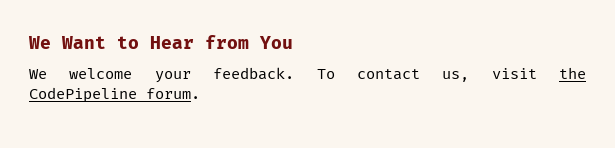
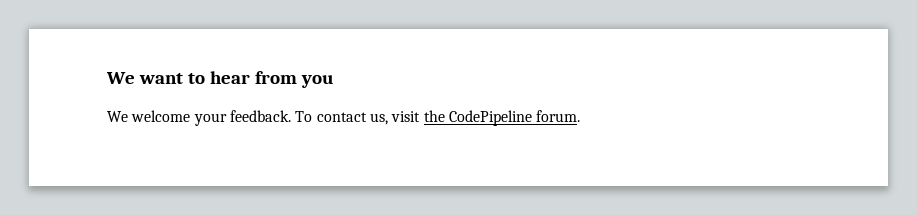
- We Want to Hear from You
+ We want to hear from you

